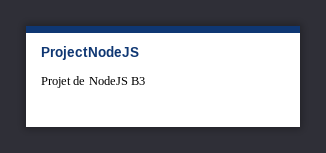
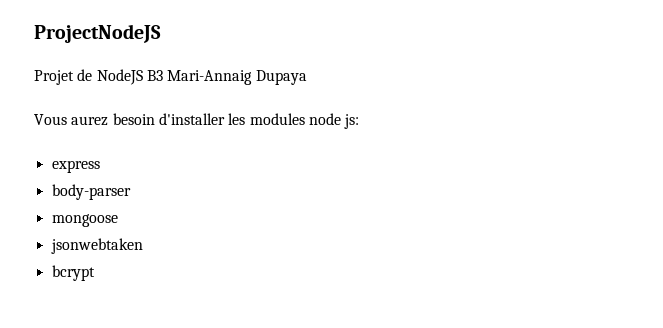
- Projet de NodeJS B3
+ Projet de NodeJS B3 Mari-Annaig Dupaya
+ Vous aurez besoin d'installer les modules node js:
+ express
+ body-parser
+ mongoose
+ jsonwebtaken
+ bcrypt

